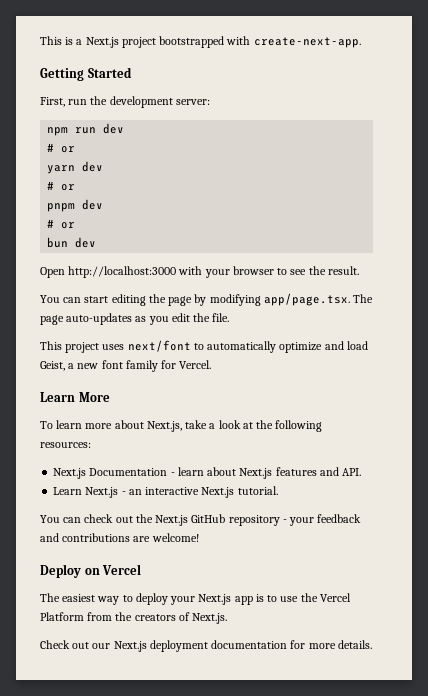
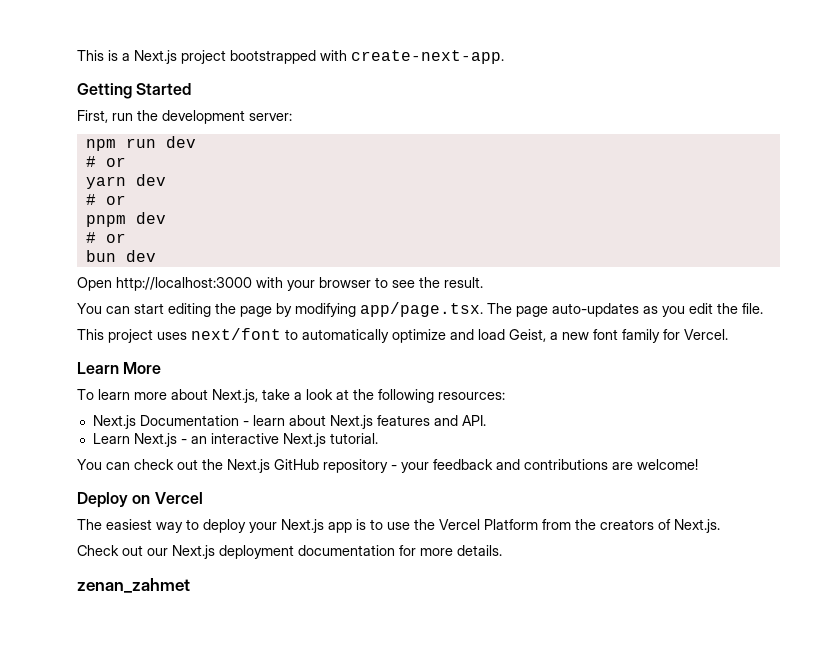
+ zenan_zahmet

